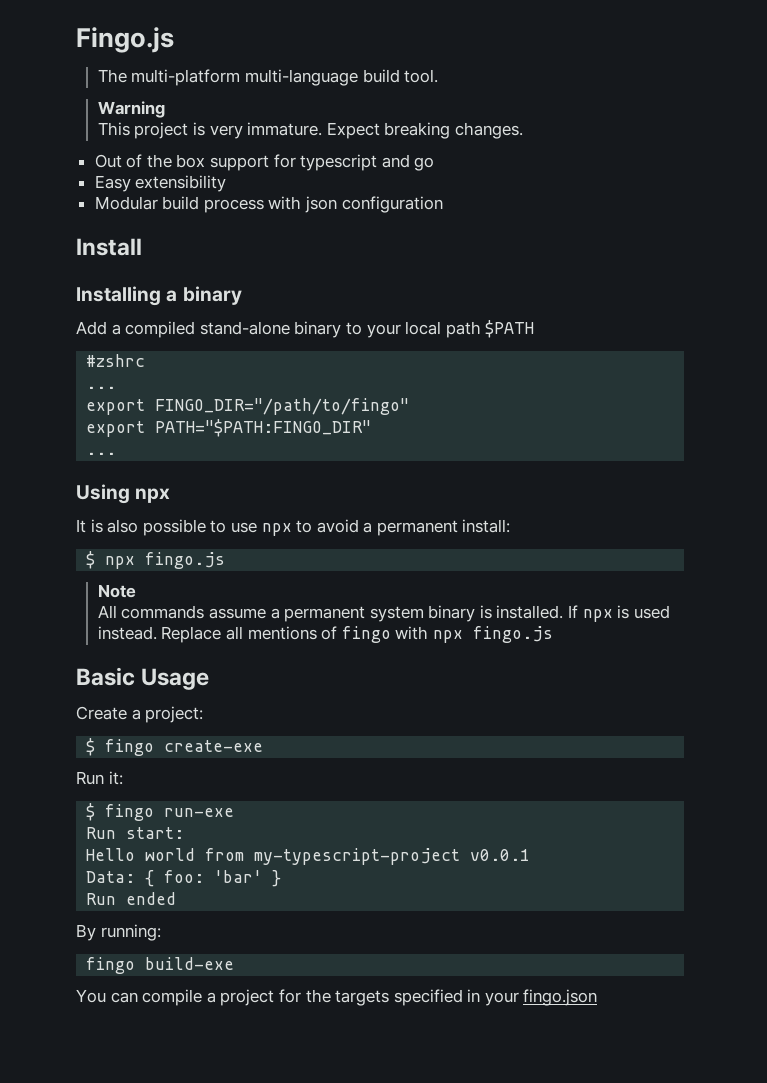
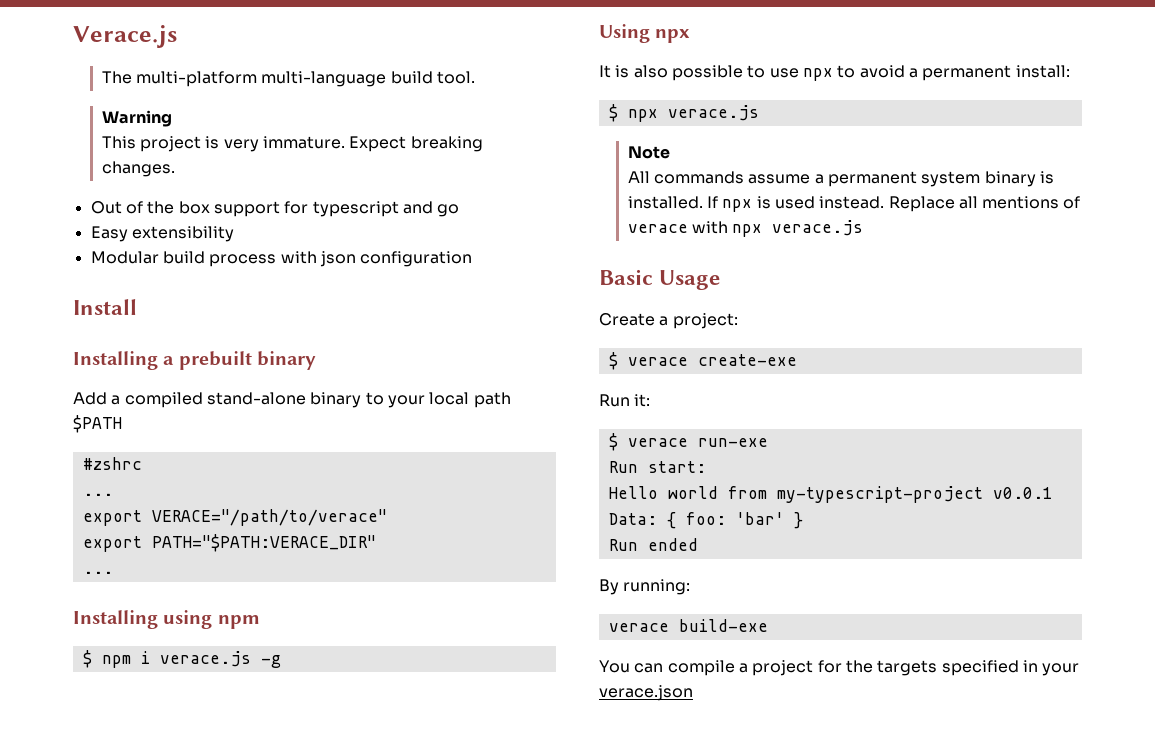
- Fingo.js
+ Verace.js
- Installing a binary
+ Installing a prebuilt binary
- export FINGO_DIR="/path/to/fingo"
- export PATH="$PATH:FINGO_DIR"
+ export VERACE="/path/to/verace"
+ export PATH="$PATH:VERACE_DIR"
  ...
+ Installing using npm
+ $ npm i verace.js -g
- $ npx fingo.js
+ $ npx verace.js
- Replace all mentions of fingo with npx fingo.js
+ Replace all mentions of verace with npx verace.js
- $ fingo create-exe
+ $ verace create-exe
- $ fingo run-exe
+ $ verace run-exe
- fingo build-exe
+ verace build-exe
- You can compile a project for the targets specified in your fingo.json
+ You can compile a project for the targets specified in your verace.json

